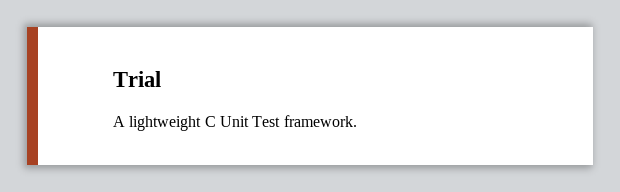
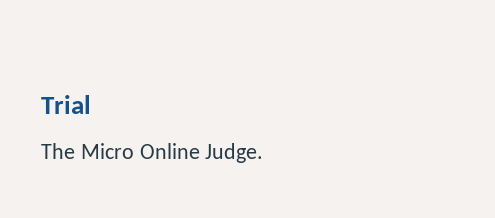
- A lightweight C Unit Test framework.
+ The Micro Online Judge.

